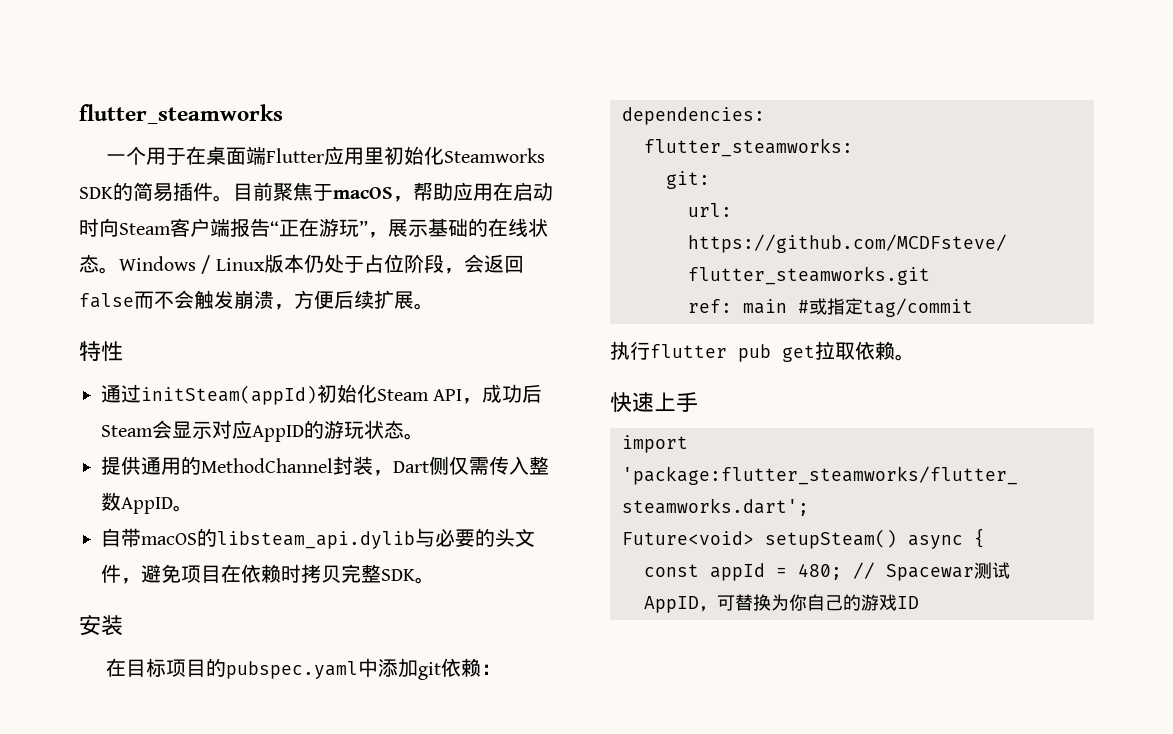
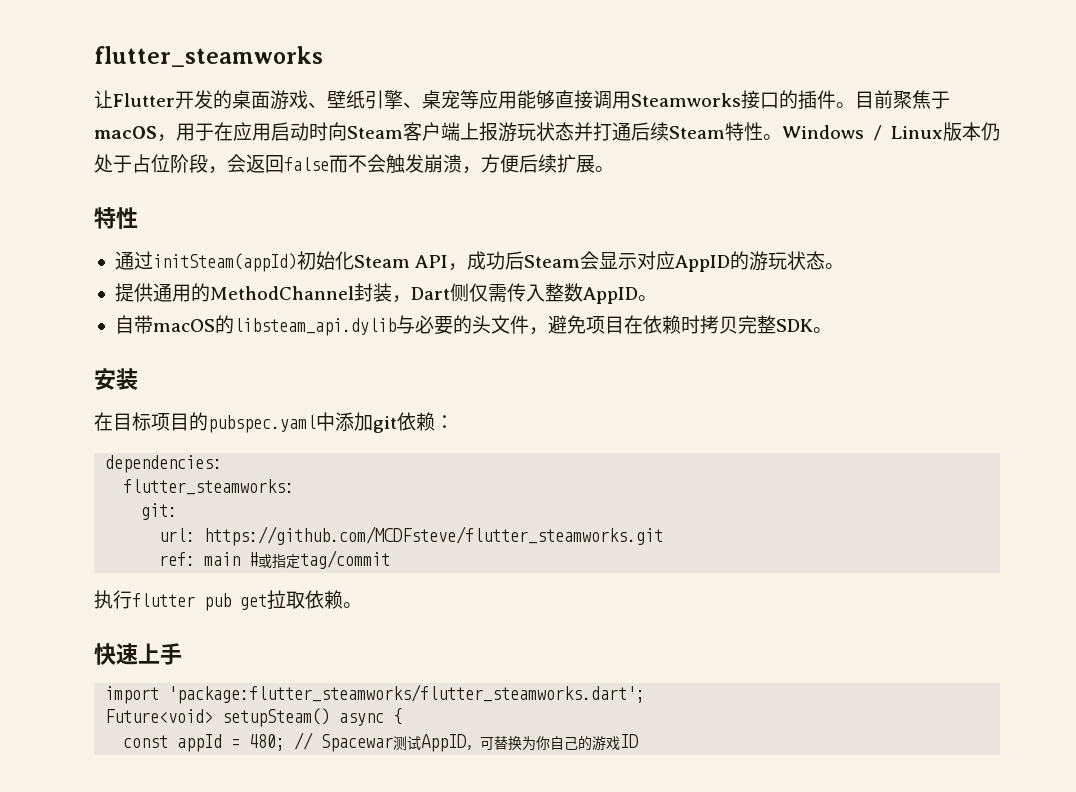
- 一个用于在桌面端Flutter应用里初始化Steamworks SDK的简易插件。
+ 让Flutter开发的桌面游戏、壁纸引擎、桌宠等应用能够直接调用Steamworks接口的插件。
- 目前聚焦于macOS，帮助应用在启动时向Steam客户端报告“正在游玩”，展示基础的在线状态。
+ 目前聚焦于macOS，用于在应用启动时向Steam客户端上报游玩状态并打通后续Steam特性。

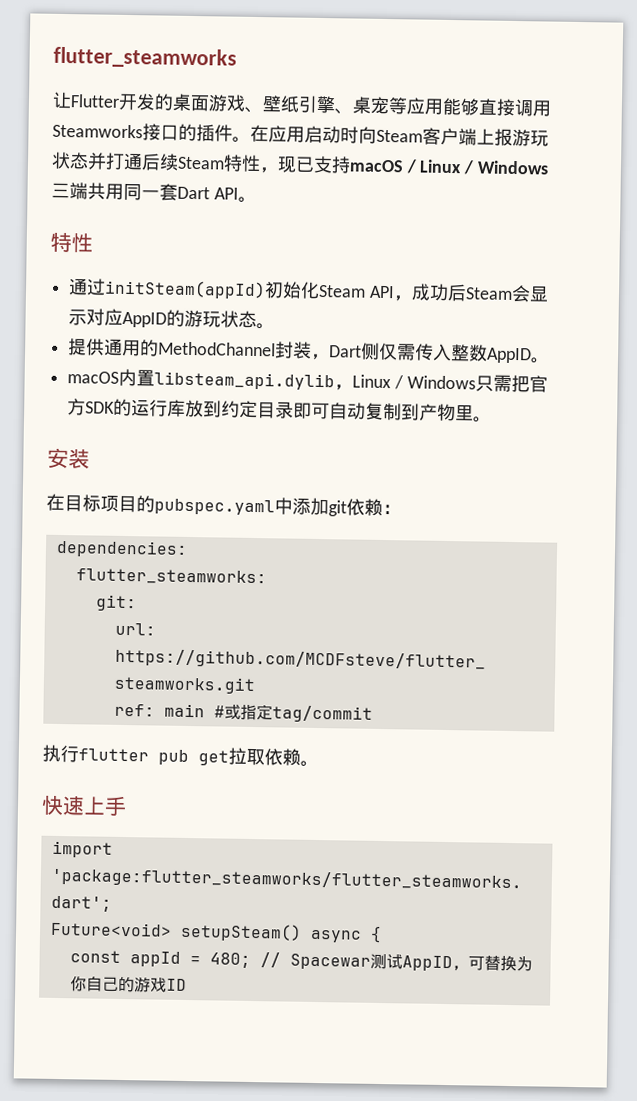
- 目前聚焦于macOS，用于在应用启动时向Steam客户端上报游玩状态并打通后续Steam特性。Windows / Linux版本仍处于占位阶段，会返回false而不会触发崩溃，方便后续扩展。
+ 在应用启动时向Steam客户端上报游玩状态并打通后续Steam特性，现已支持macOS / Linux / Windows三端共用同一套Dart API。
- 自带macOS的libsteam_api.dylib与必要的头文件，避免项目在依赖时拷贝完整SDK。
+ macOS内置libsteam_api.dylib，Linux / Windows只需把官方SDK的运行库放到约定目录即可自动复制到产物里。

